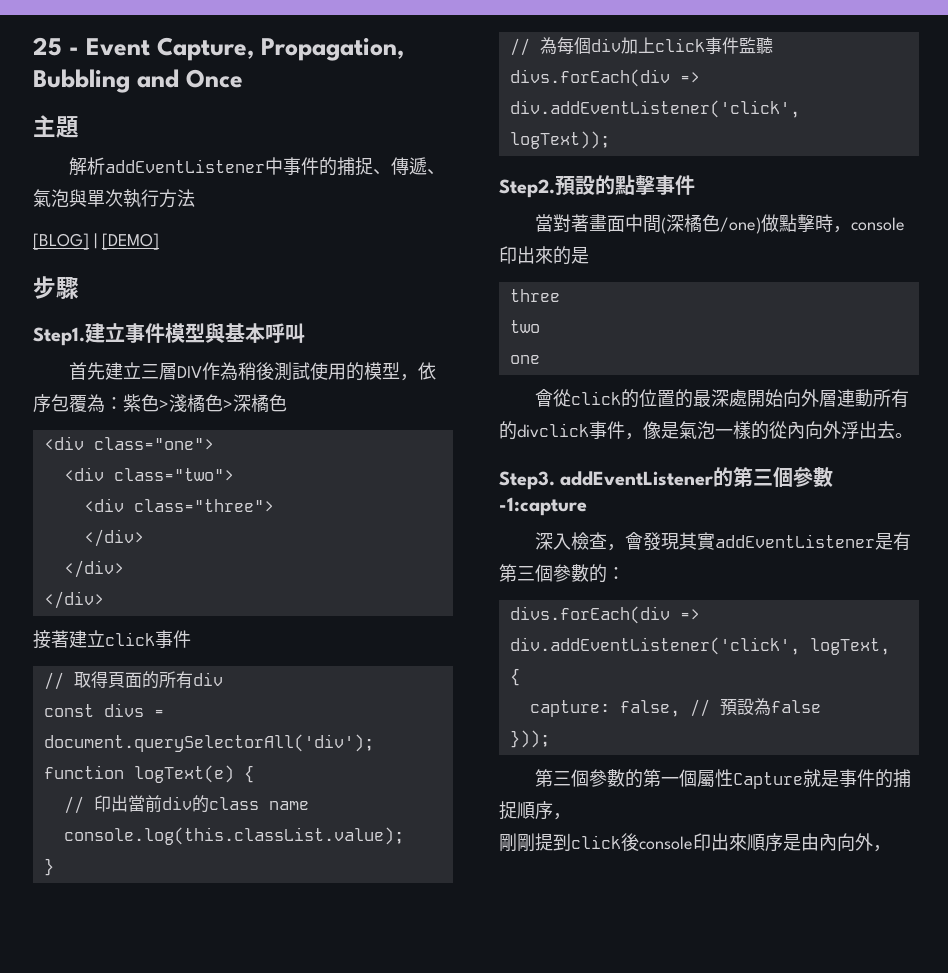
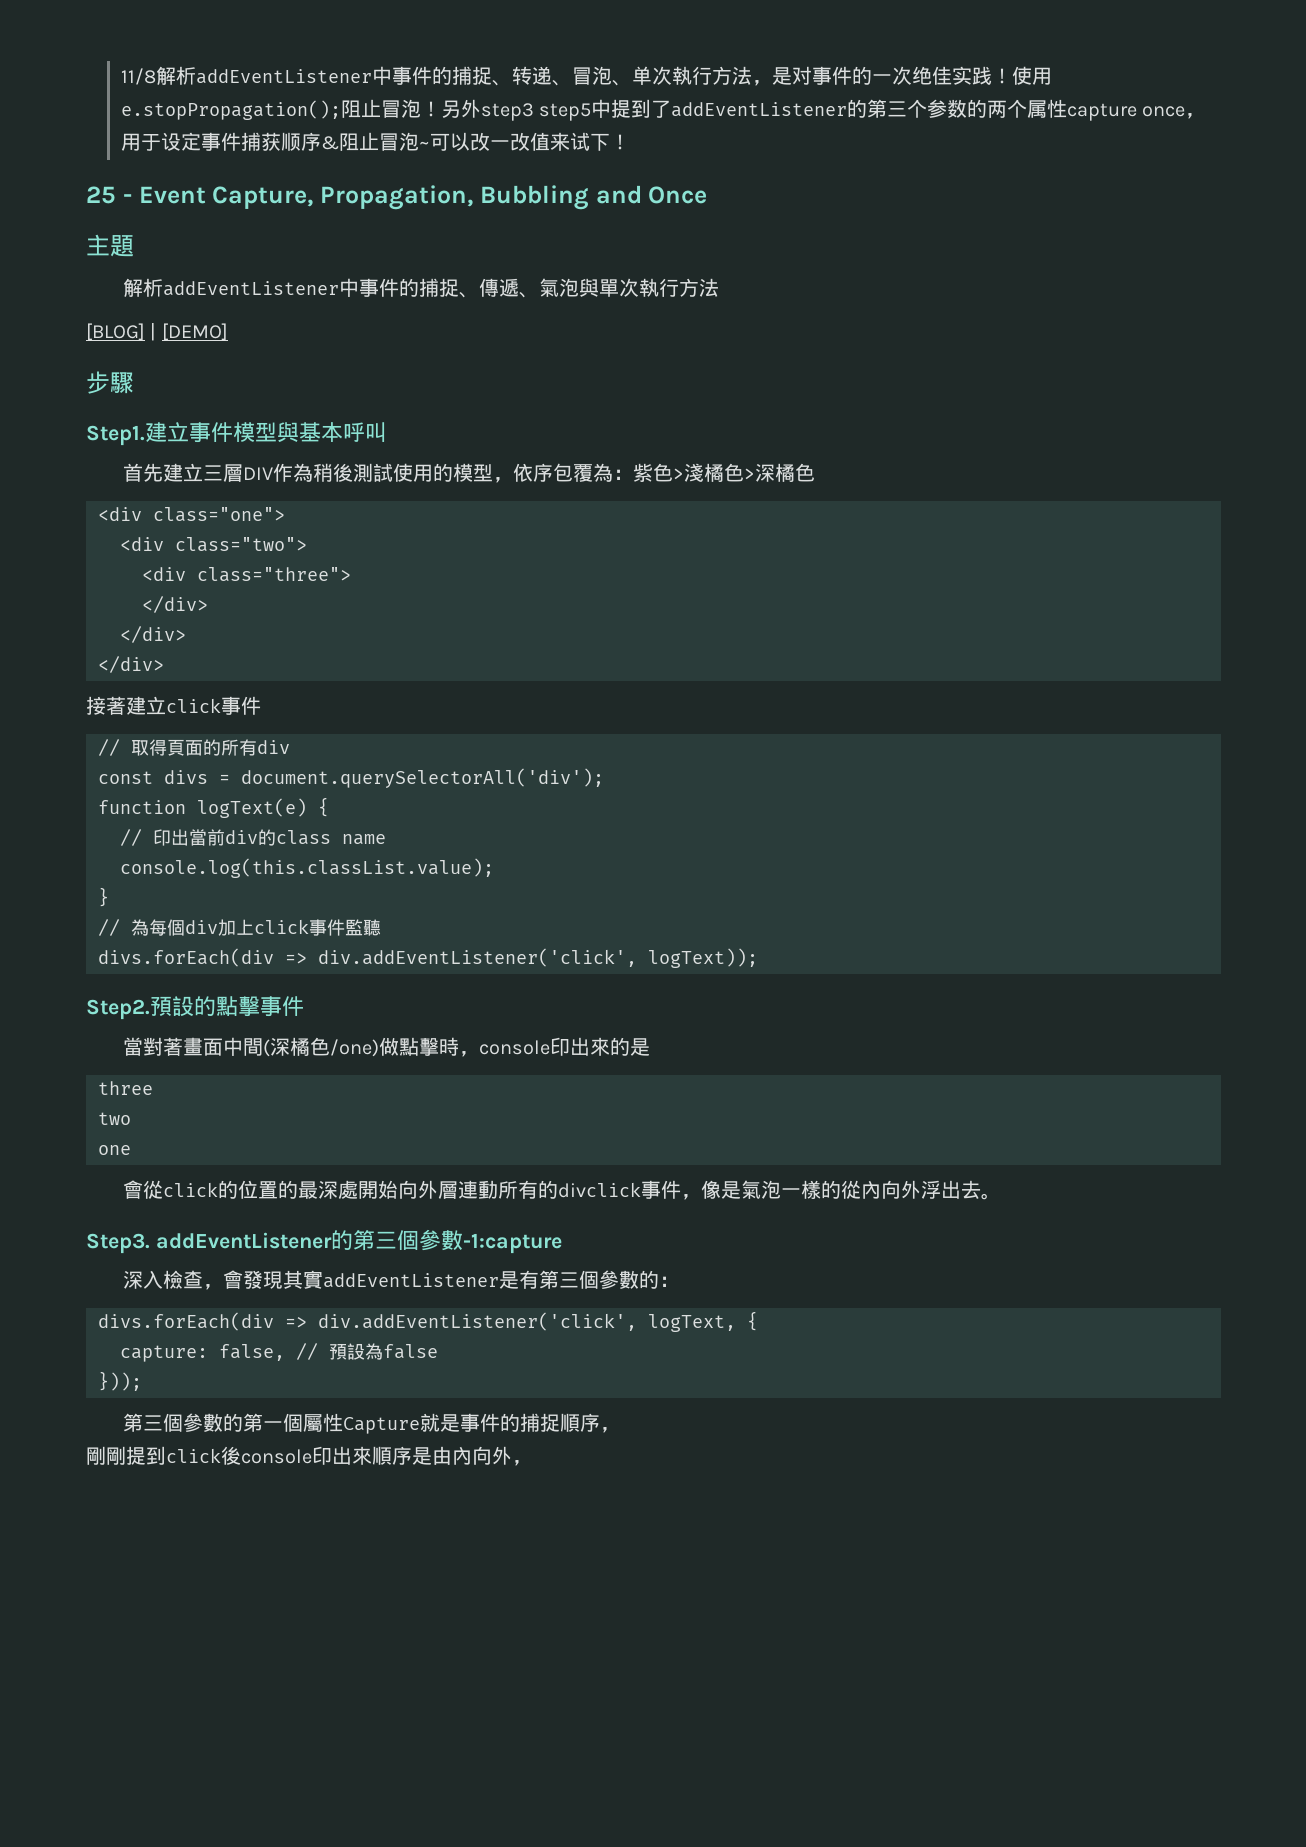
+ 11/8解析addEventListener中事件的捕捉、转递、冒泡、单次執行方法，是对事件的一次绝佳实践！使用e.stopPropagation();阻止冒泡！另外step3 step5中提到了addEventListener的第三个参数的两个属性capture once，用于设定事件捕获顺序&阻止冒泡~可以改一改值来试下！

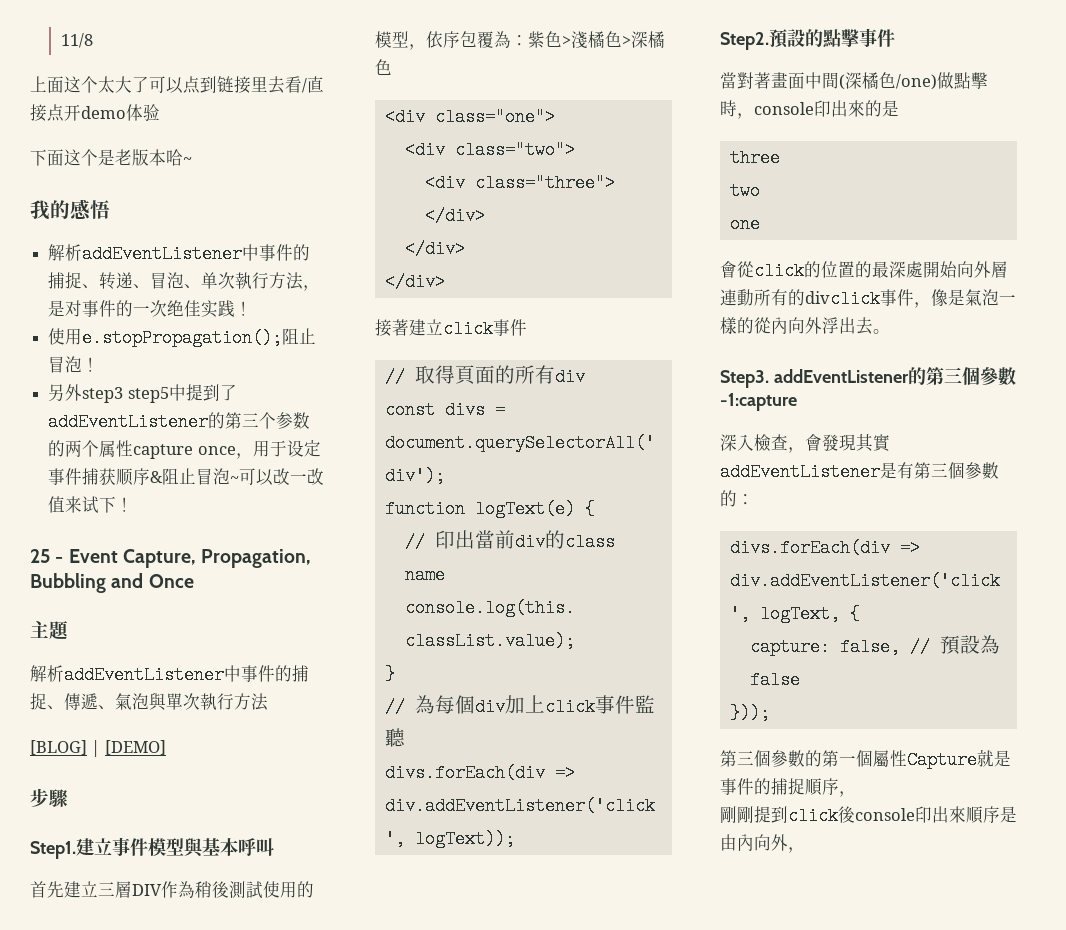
- 11/8解析addEventListener中事件的捕捉、转递、冒泡、单次執行方法，是对事件的一次绝佳实践！使用e.stopPropagation();阻止冒泡！另外step3 step5中提到了addEventListener的第三个参数的两个属性capture once，用于设定事件捕获顺序&阻止冒泡~可以改一改值来试下！
+ 11/8
+ 上面这个太大了可以点到链接里去看/直接点开demo体验
+ 下面这个是老版本哈~
+ 我的感悟
+ 解析addEventListener中事件的捕捉、转递、冒泡、单次執行方法，是对事件的一次绝佳实践！
+ 使用e.stopPropagation();阻止冒泡！
+ 另外step3 step5中提到了addEventListener的第三个参数的两个属性capture once，用于设定事件捕获顺序&阻止冒泡~可以改一改值来试下！

